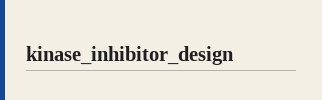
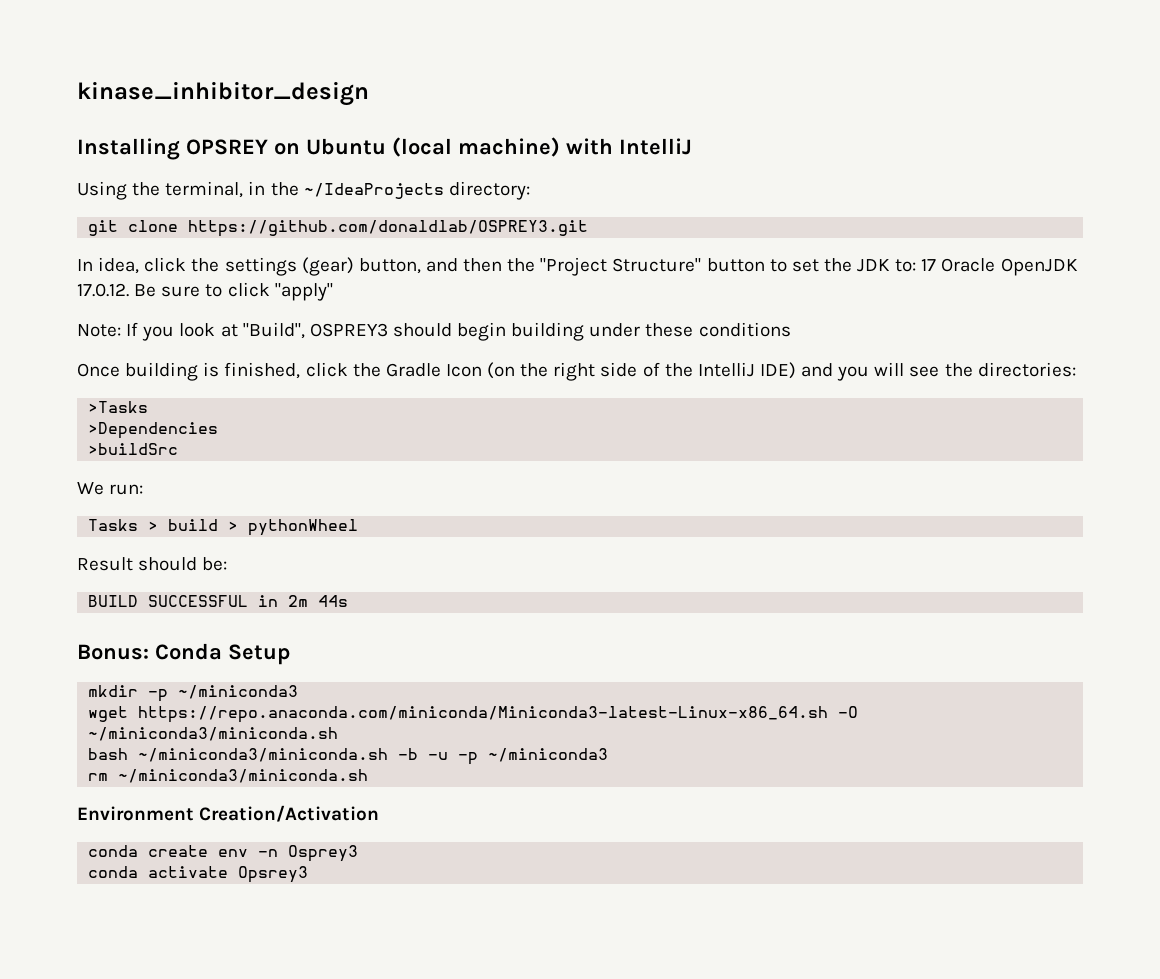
+ Installing OPSREY on Ubuntu (local machine) with IntelliJ
+ Using the terminal, in the ~/IdeaProjects directory:
+ git clone https://github.com/donaldlab/OSPREY3.git
+ In idea, click the settings (gear) button, and then the "Project Structure" button to set the JDK to: 17 Oracle OpenJDK 17.0.12. Be sure to click "apply"
+ Note: If you look at "Build", OSPREY3 should begin building under these conditions
+ Once building is finished, click the Gradle Icon (on the right side of the IntelliJ IDE) and you will see the directories:
+ >Tasks
+ >Dependencies
+ >buildSrc
+ We run:
+ Tasks > build > pythonWheel
+ Result should be:
+ BUILD SUCCESSFUL in 2m 44s
+ Bonus: Conda Setup
+ mkdir -p ~/miniconda3
+ wget https://repo.anaconda.com/miniconda/Miniconda3-latest-Linux-x86_64.sh -O ~/miniconda3/miniconda.sh
+ bash ~/miniconda3/miniconda.sh -b -u -p ~/miniconda3
+ rm ~/miniconda3/miniconda.sh
+ Environment Creation/Activation
+ conda create env -n Osprey3
+ conda activate Opsrey3

